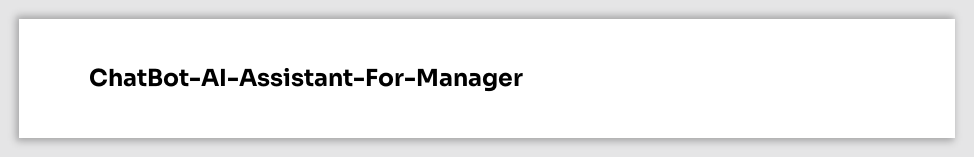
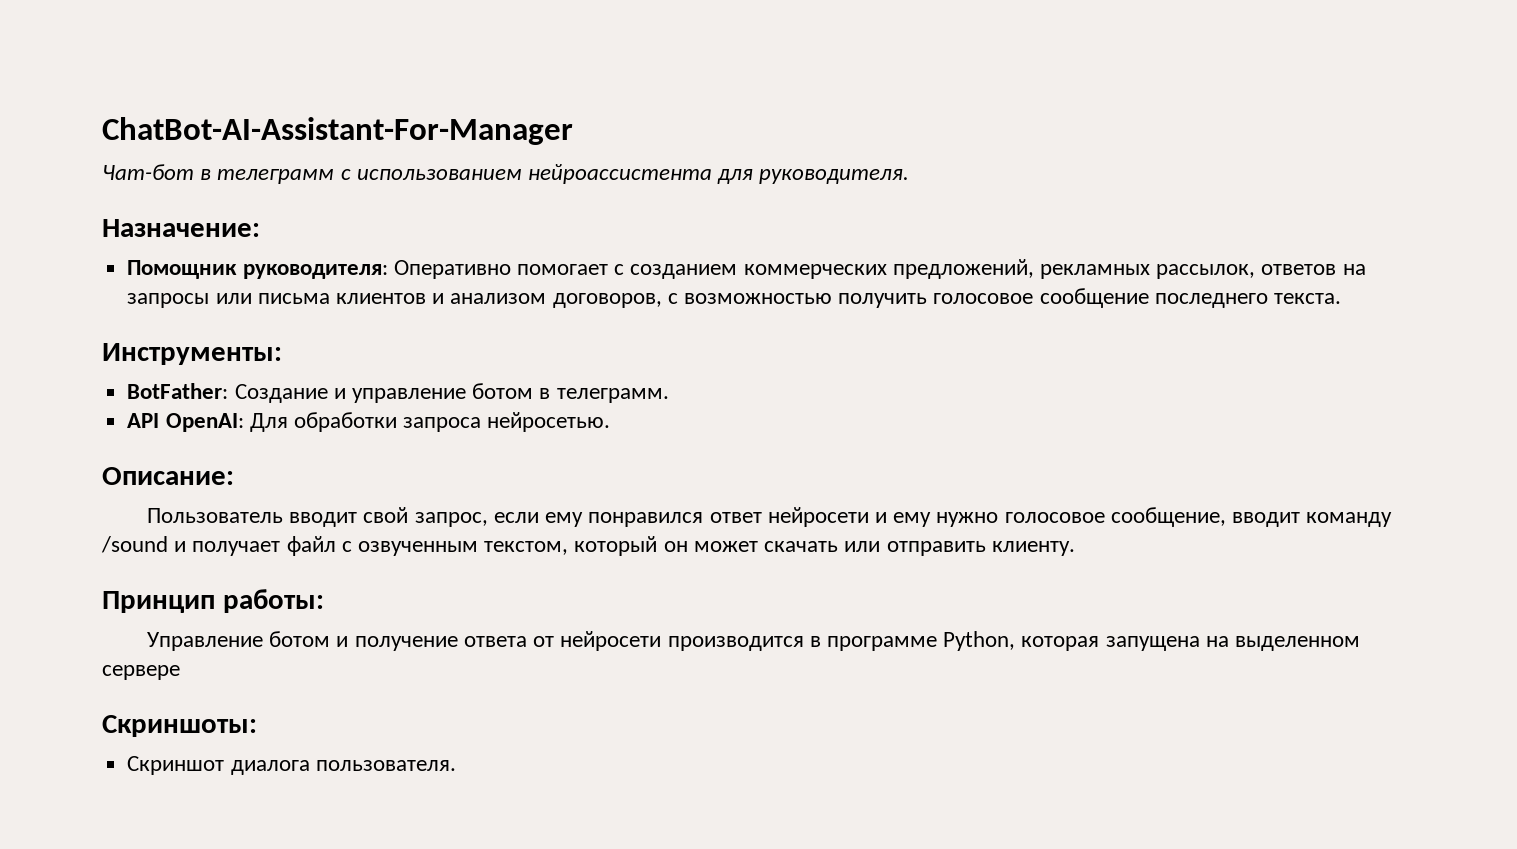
+ Чат-бот в телеграмм с использованием нейроассистента для руководителя.
+ Назначение:
+ Помощник руководителя: Оперативно помогает с созданием коммерческих предложений, рекламных рассылок, ответов на запросы или письма клиентов и анализом договоров, с возможностью получить голосовое сообщение последнего текста.
+ Инструменты:
+ BotFather: Создание и управление ботом в телеграмм.
+ API OpenAI: Для обработки запроса нейросетью.
+ Описание:
+ Пользователь вводит свой запрос, если ему понравился ответ нейросети и ему нужно голосовое сообщение, вводит команду /sound и получает файл с озвученным текстом, который он может скачать или отправить клиенту.
+ Принцип работы:
+ Управление ботом и получение ответа от нейросети производится в программе Python, которая запущена на выделенном сервере
+ Скриншоты:
+ Скриншот диалога пользователя.

